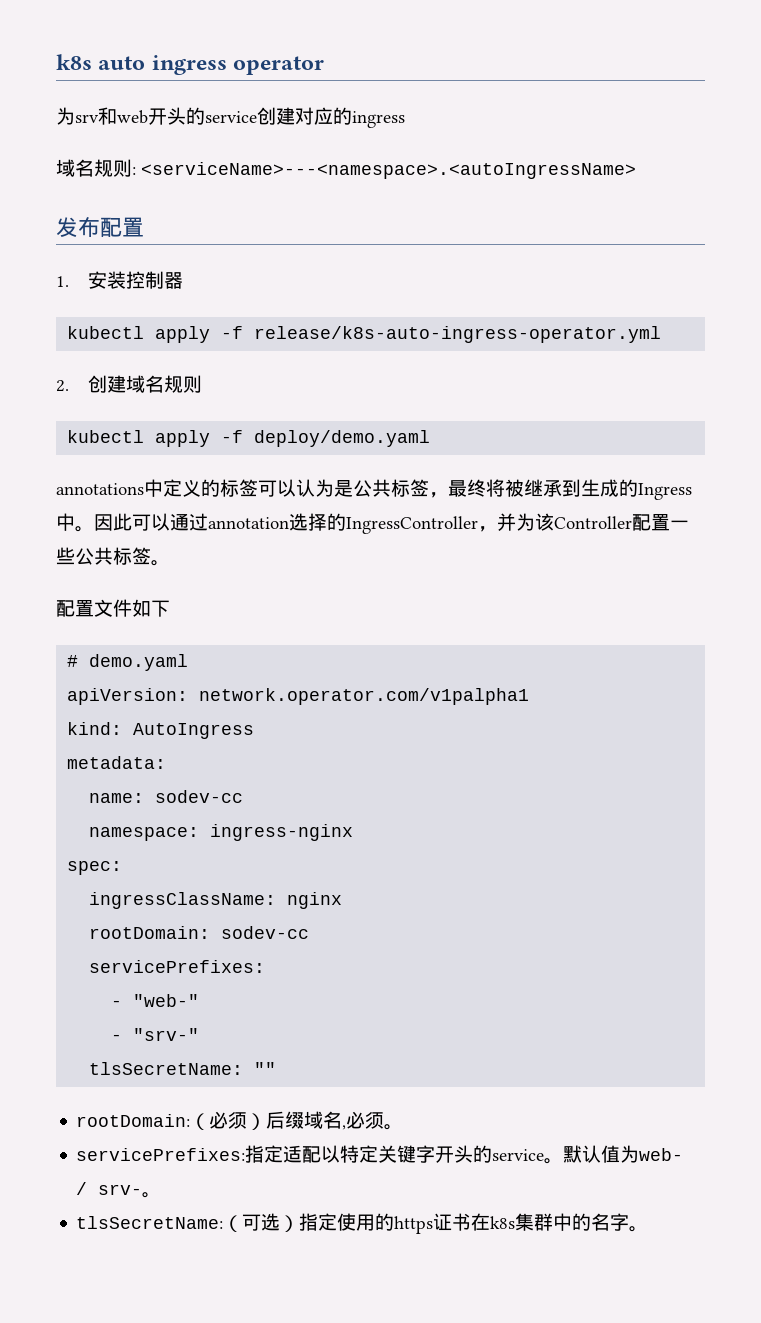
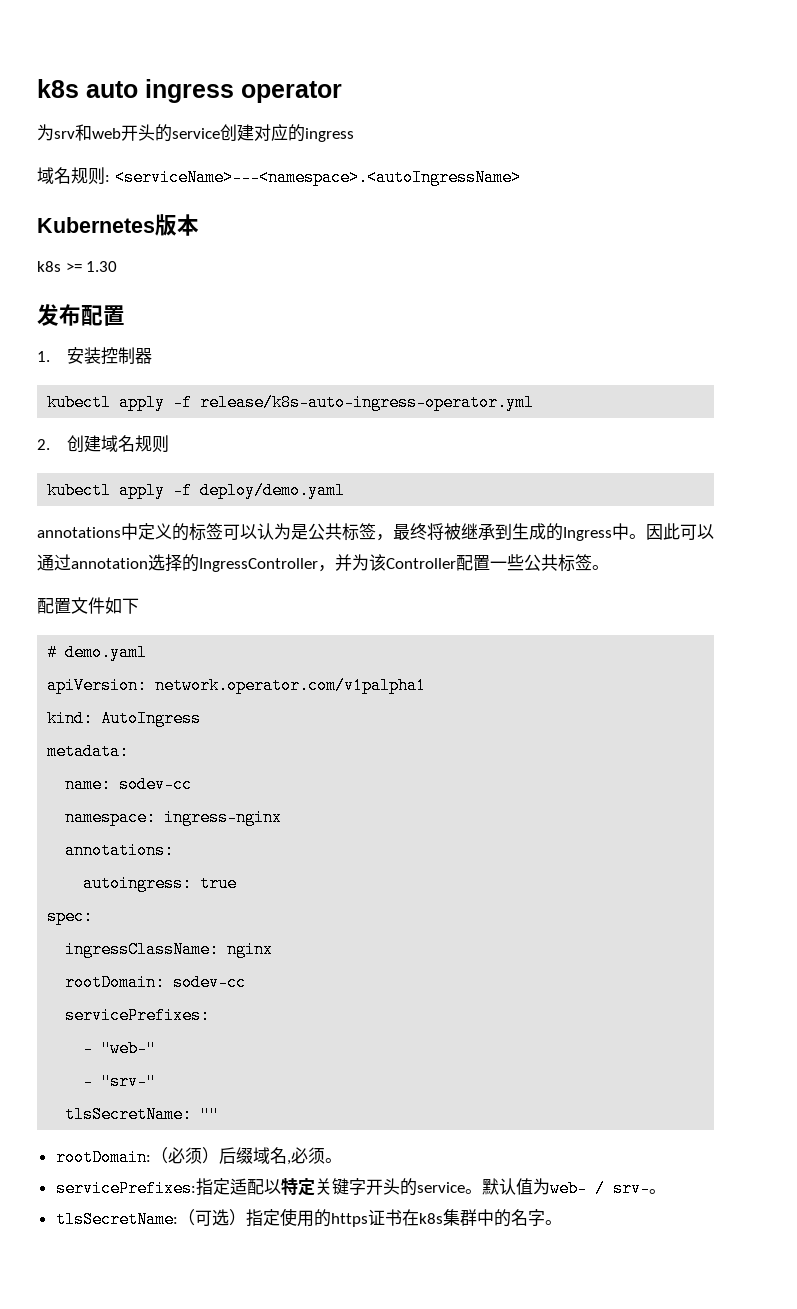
+ Kubernetes版本
+ k8s >= 1.30
+ annotations:
+ autoingress: true

